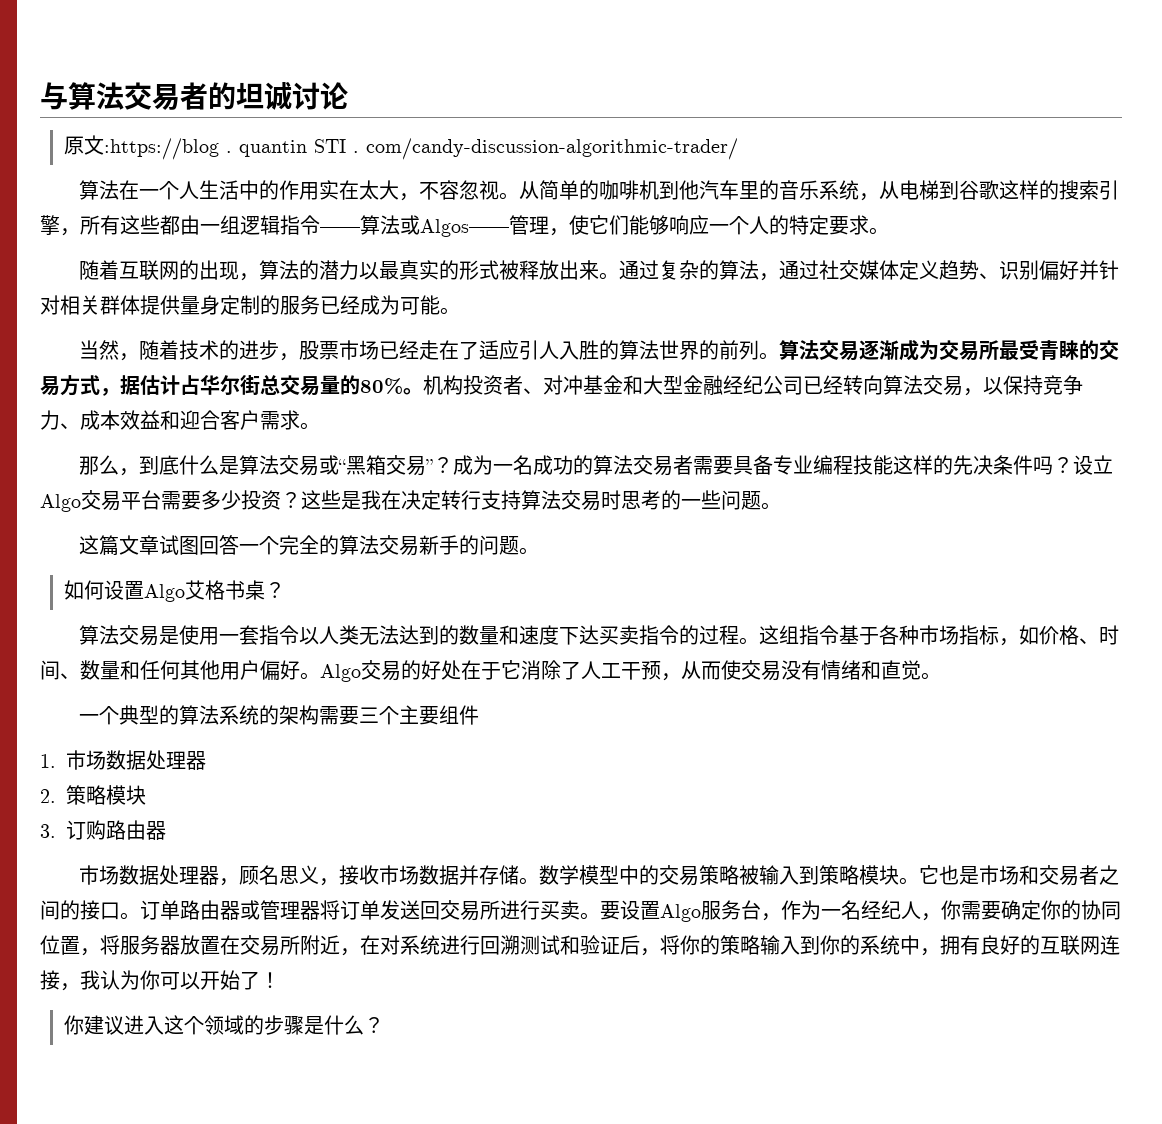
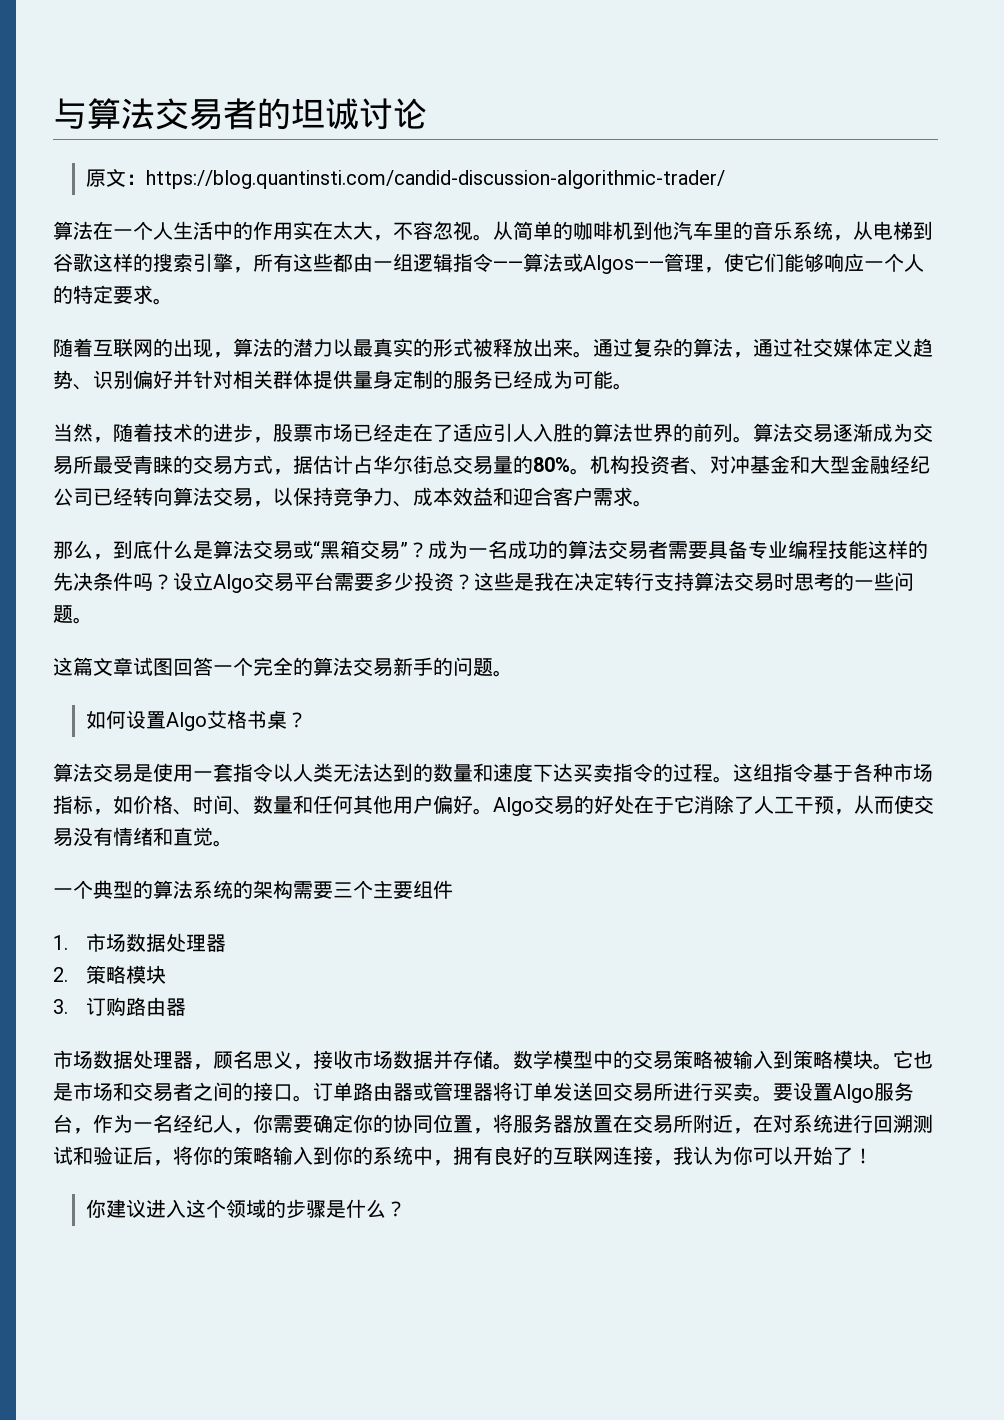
- 原文:https://blog . quantin STI . com/candy-discussion-algorithmic-trader/
+ 原文：https://blog.quantinsti.com/candid-discussion-algorithmic-trader/

